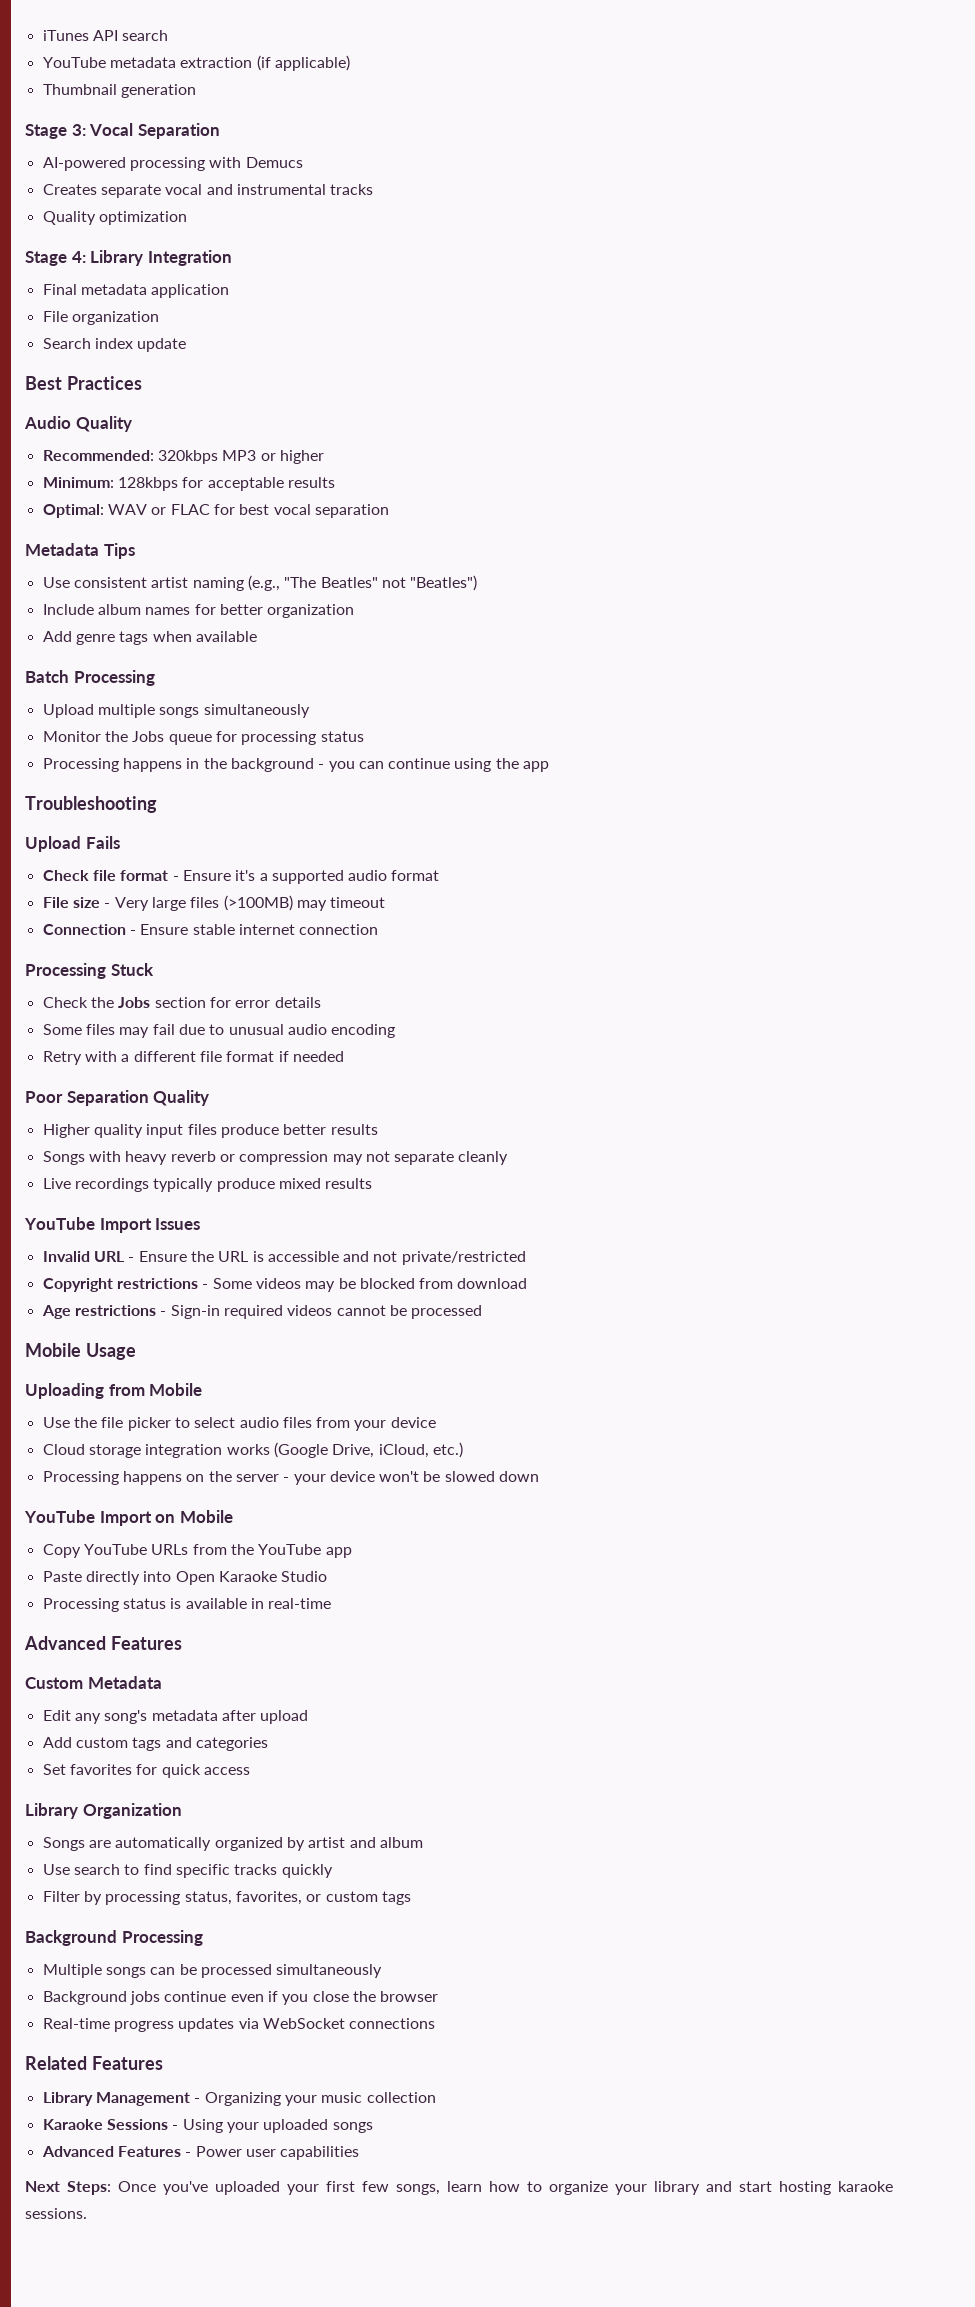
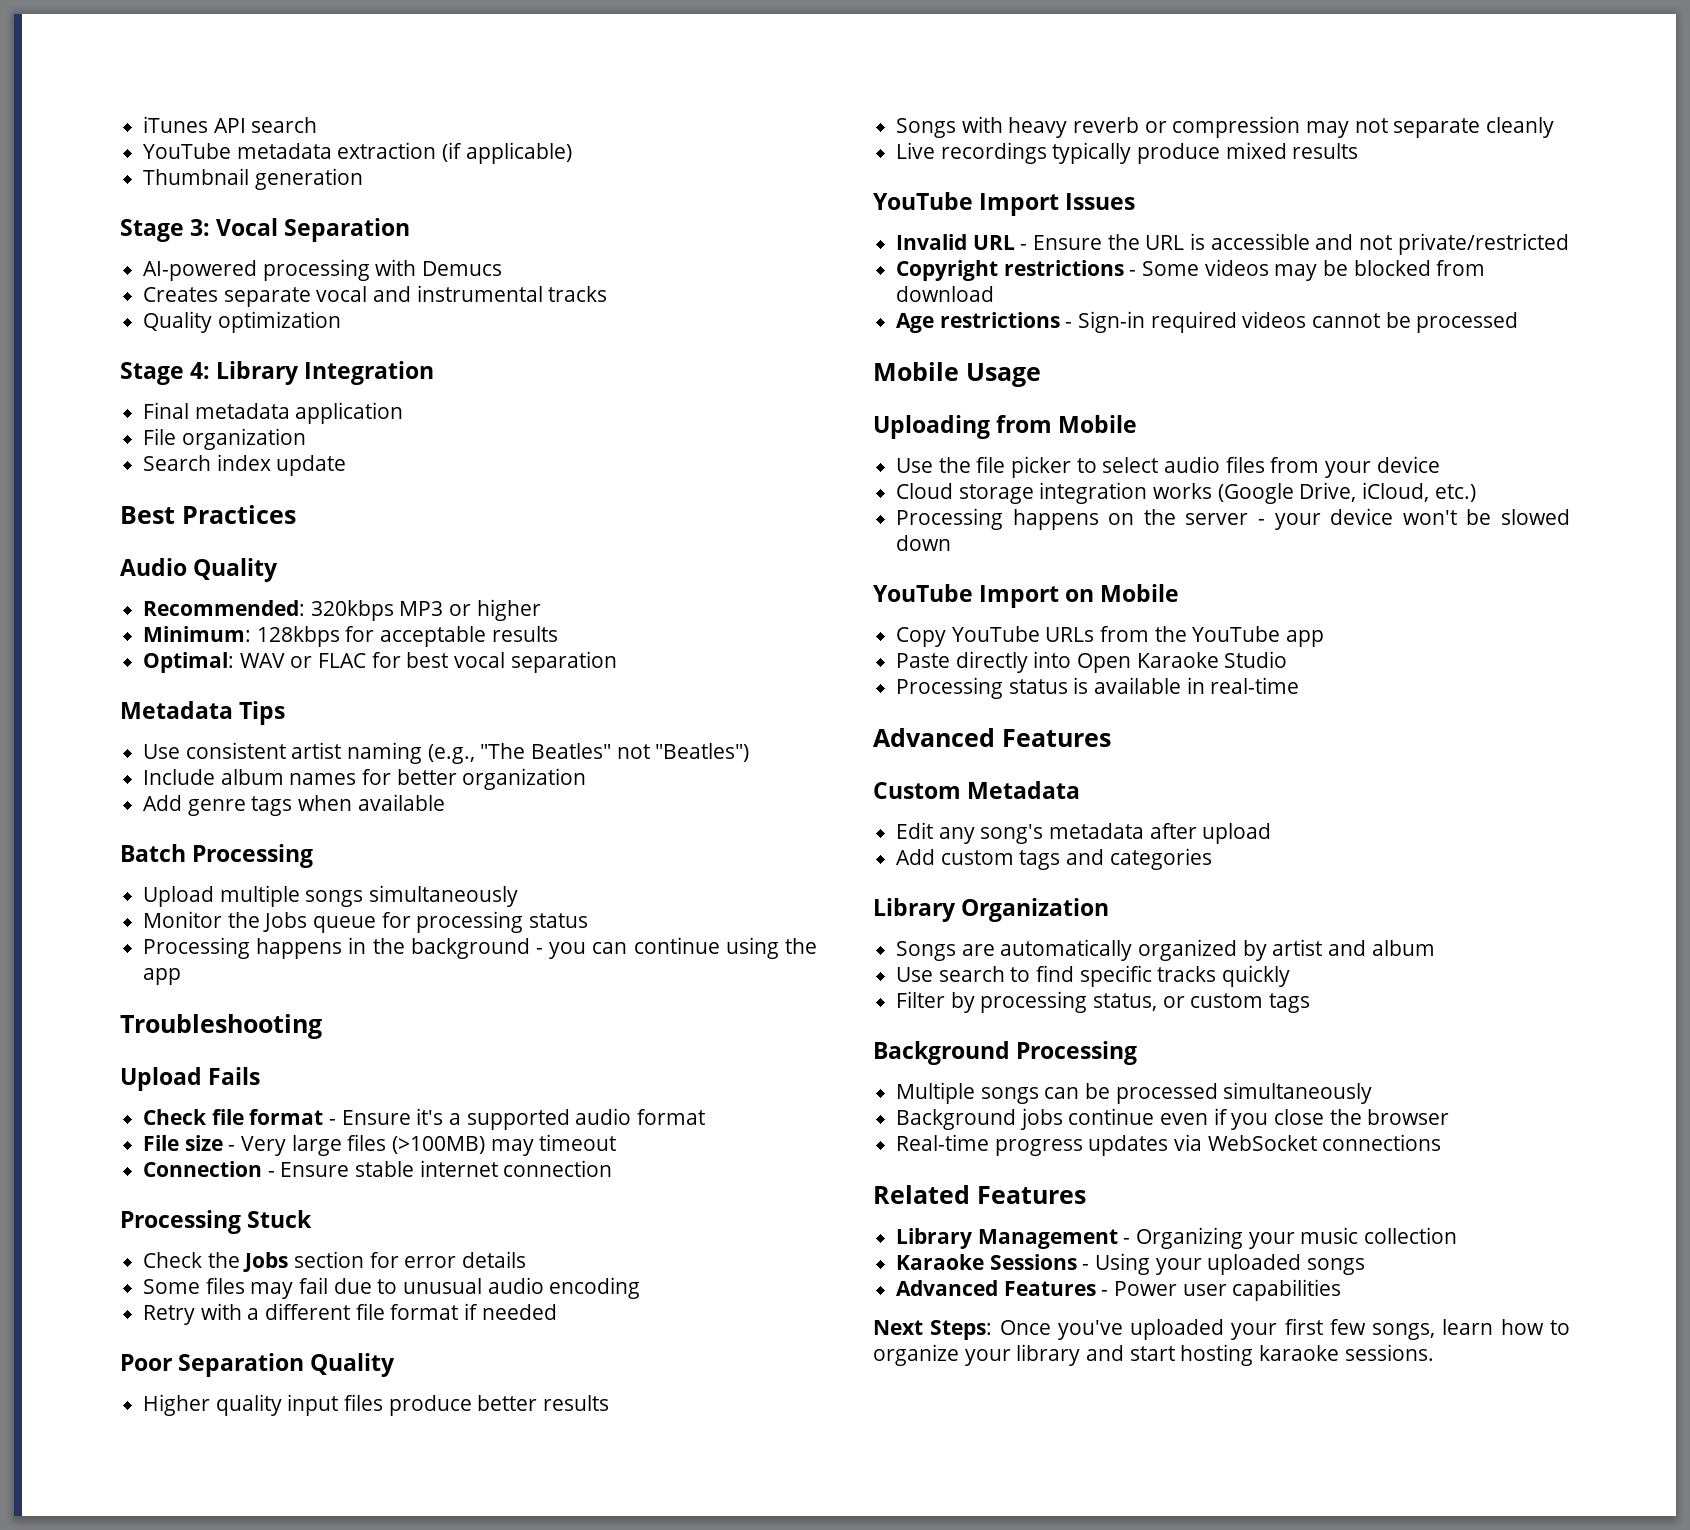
- Set favorites for quick access
- Filter by processing status, favorites, or custom tags
+ Filter by processing status, or custom tags

